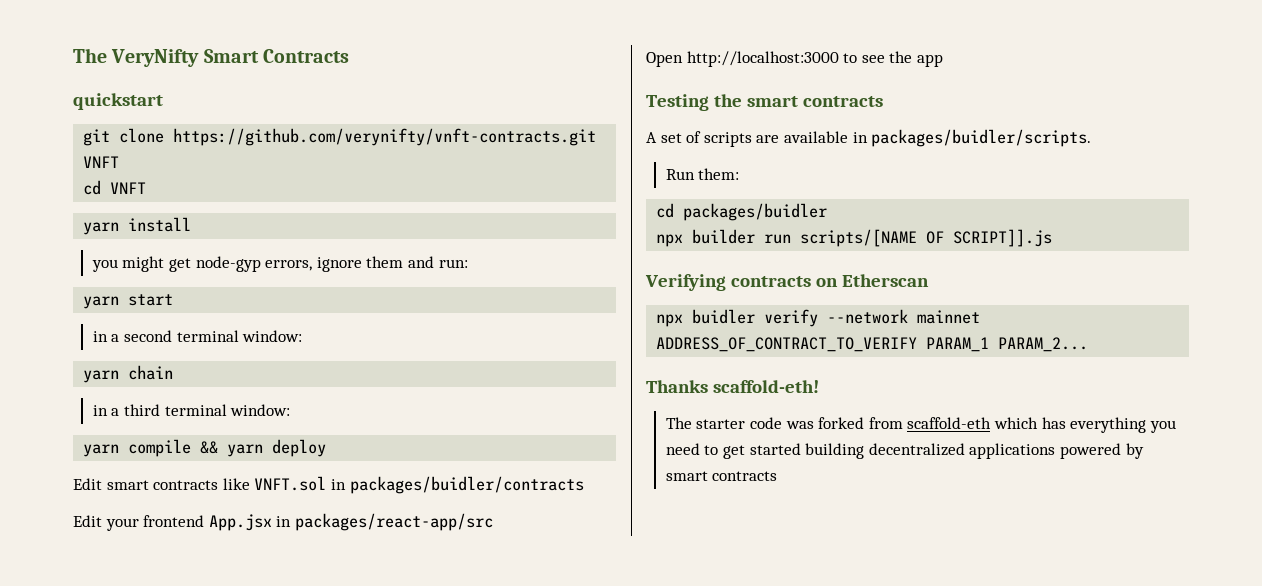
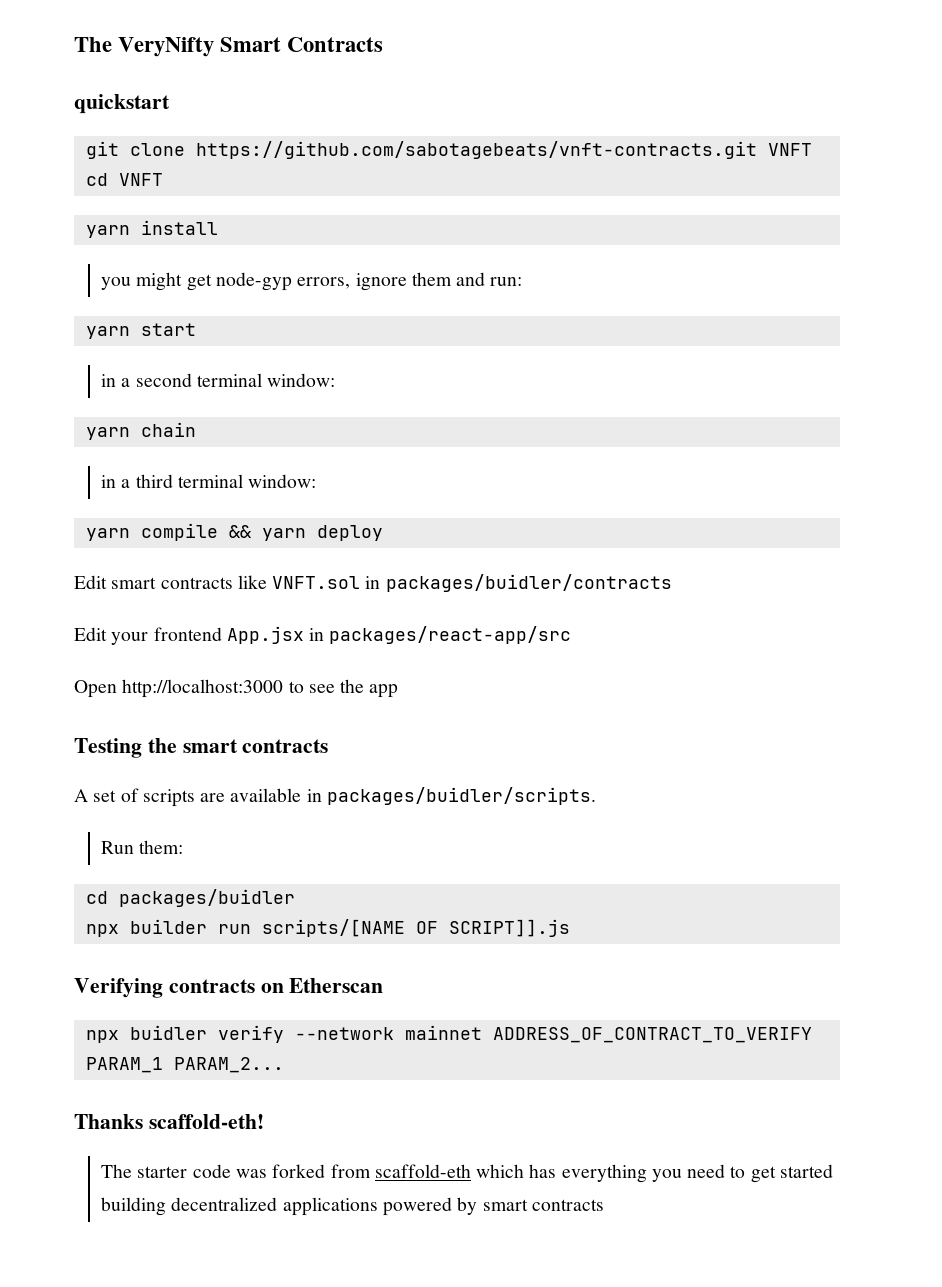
- git clone https://github.com/verynifty/vnft-contracts.git VNFT
+ git clone https://github.com/sabotagebeats/vnft-contracts.git VNFT

